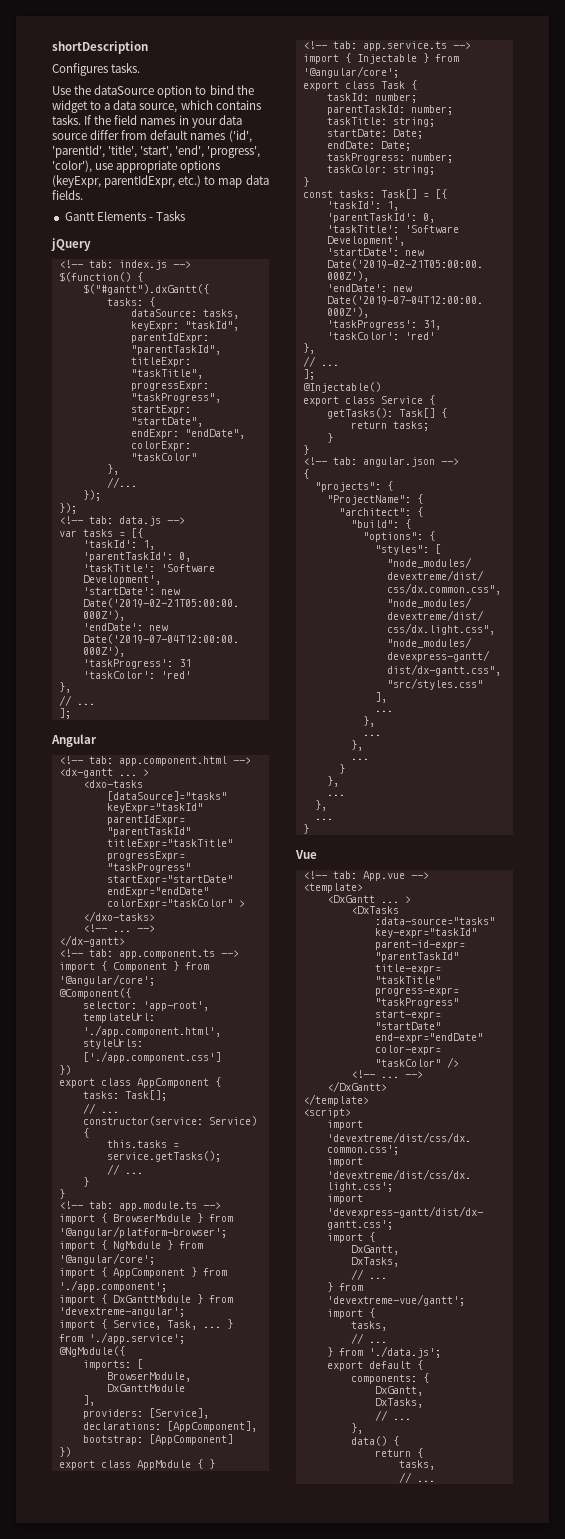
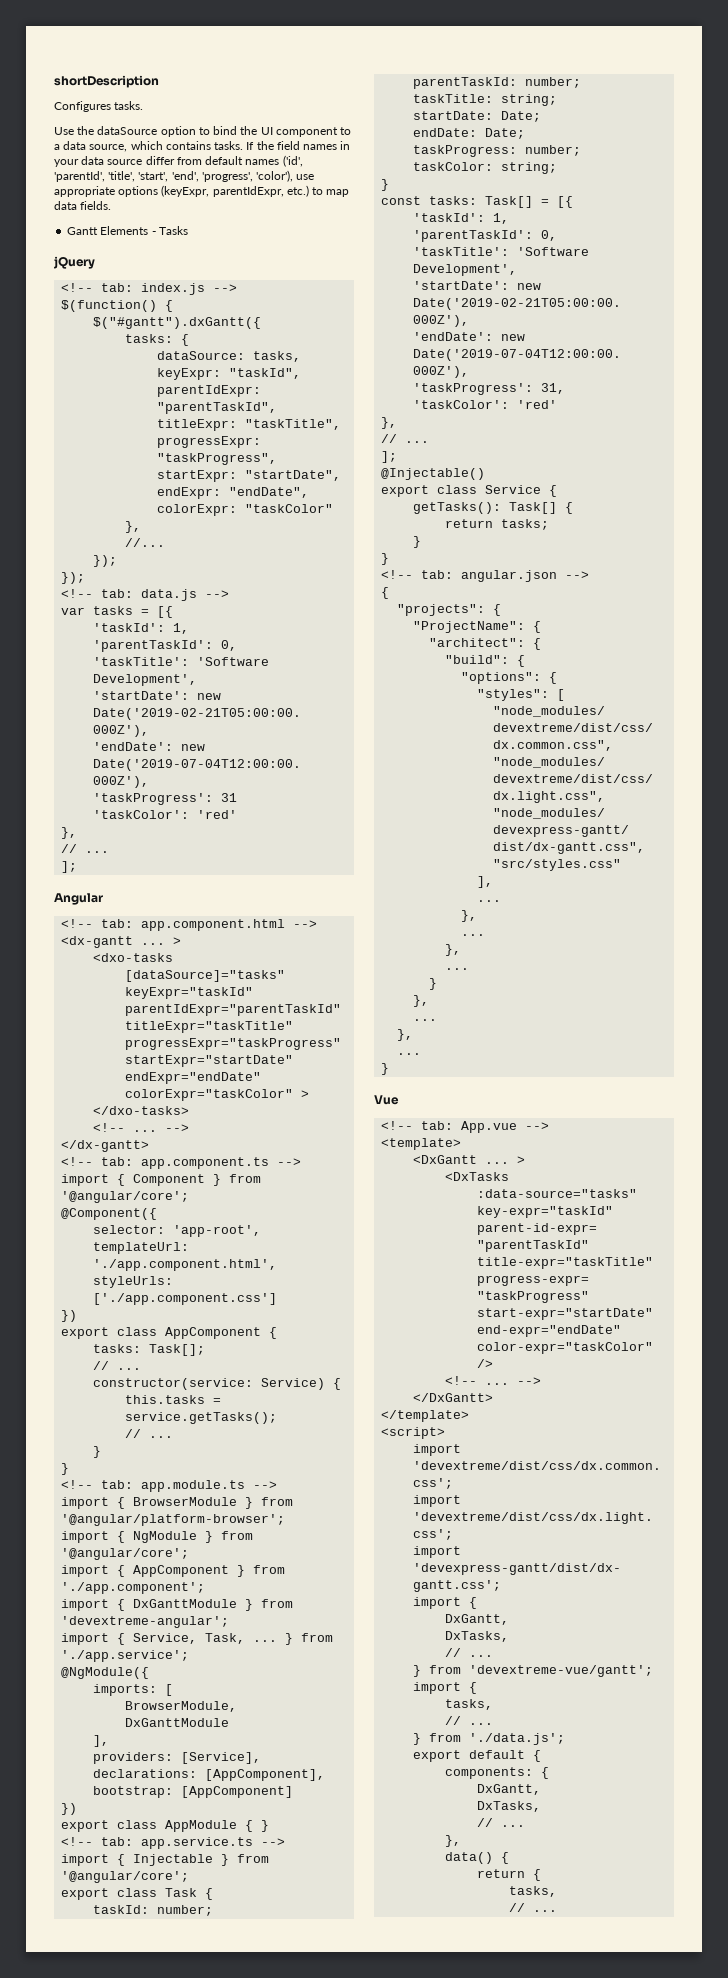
- Use the dataSource option to bind the widget to a data source, which contains tasks.
+ Use the dataSource option to bind the UI component to a data source, which contains tasks.

